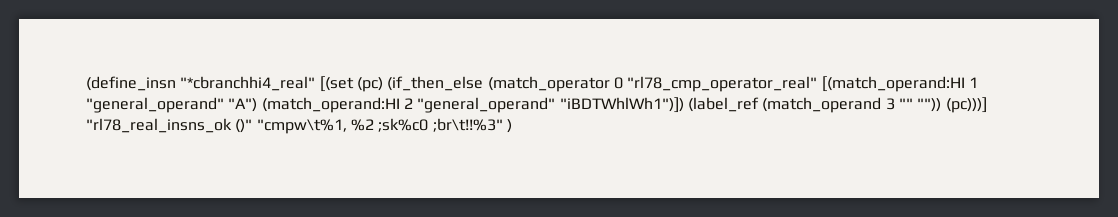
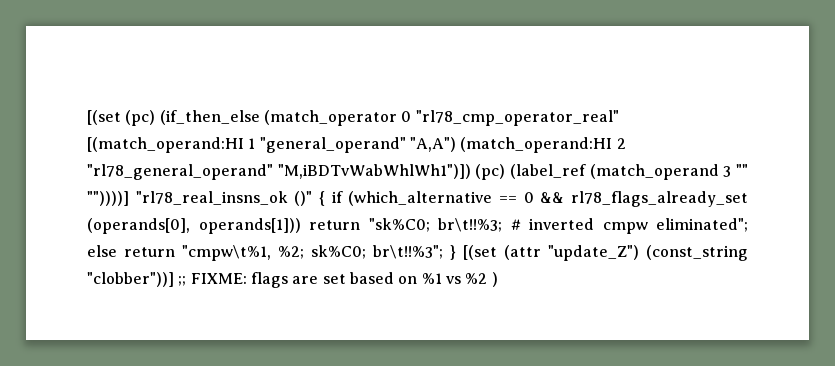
- (define_insn "*cbranchhi4_real" [(set (pc) (if_then_else (match_operator 0 "rl78_cmp_operator_real" [(match_operand:HI 1 "general_operand" "A") (match_operand:HI 2 "general_operand" "iBDTWhlWh1")]) (label_ref (match_operand 3 "" "")) (pc)))] "rl78_real_insns_ok ()" "cmpw\t%1, %2 ;sk%c0 ;br\t!!%3" )
+ [(set (pc) (if_then_else (match_operator 0 "rl78_cmp_operator_real" [(match_operand:HI 1 "general_operand" "A,A") (match_operand:HI 2 "rl78_general_operand" "M,iBDTvWabWhlWh1")]) (pc) (label_ref (match_operand 3 "" ""))))] "rl78_real_insns_ok ()" { if (which_alternative == 0 && rl78_flags_already_set (operands[0], operands[1])) return "sk%C0; br\t!!%3; # inverted cmpw eliminated"; else return "cmpw\t%1, %2; sk%C0; br\t!!%3"; } [(set (attr "update_Z") (const_string "clobber"))] ;; FIXME: flags are set based on %1 vs %2 )

